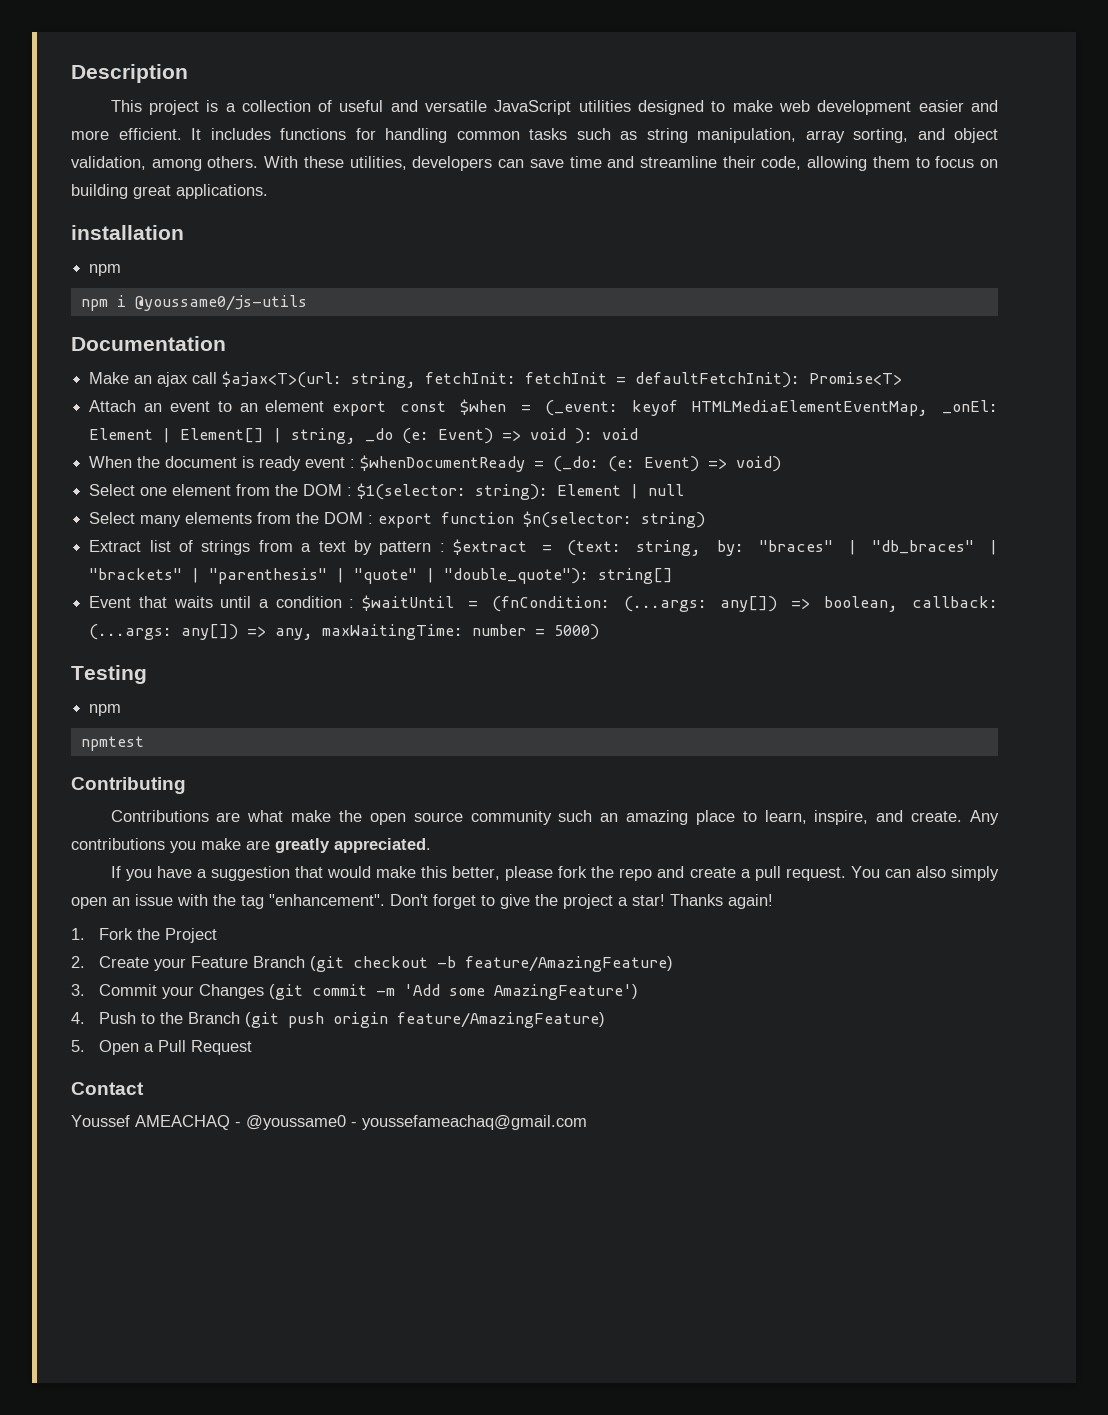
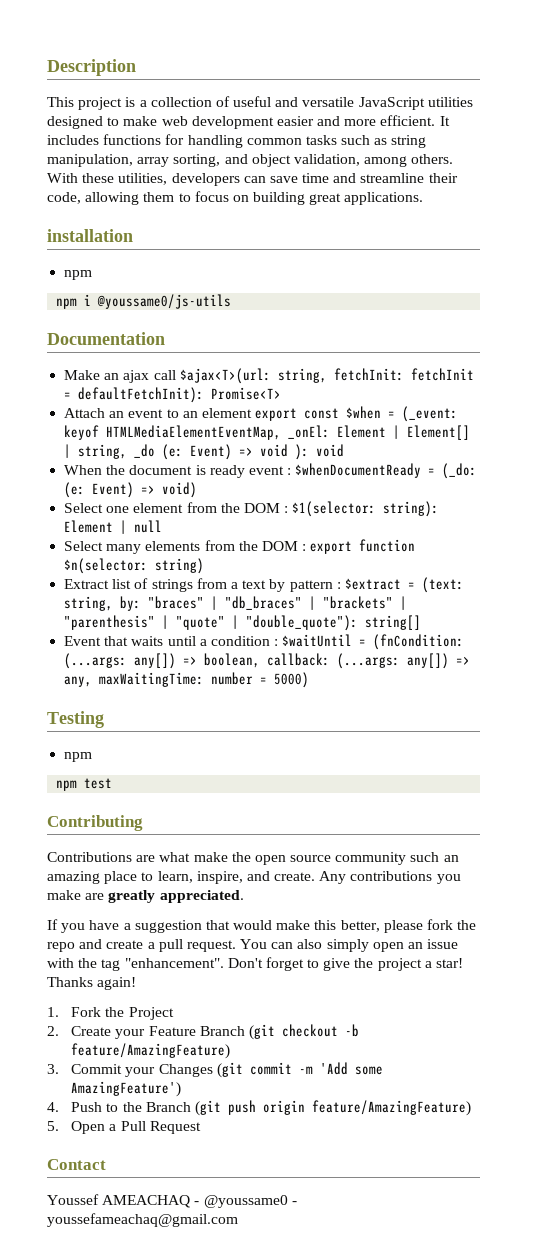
- npmtest
+ npm test

